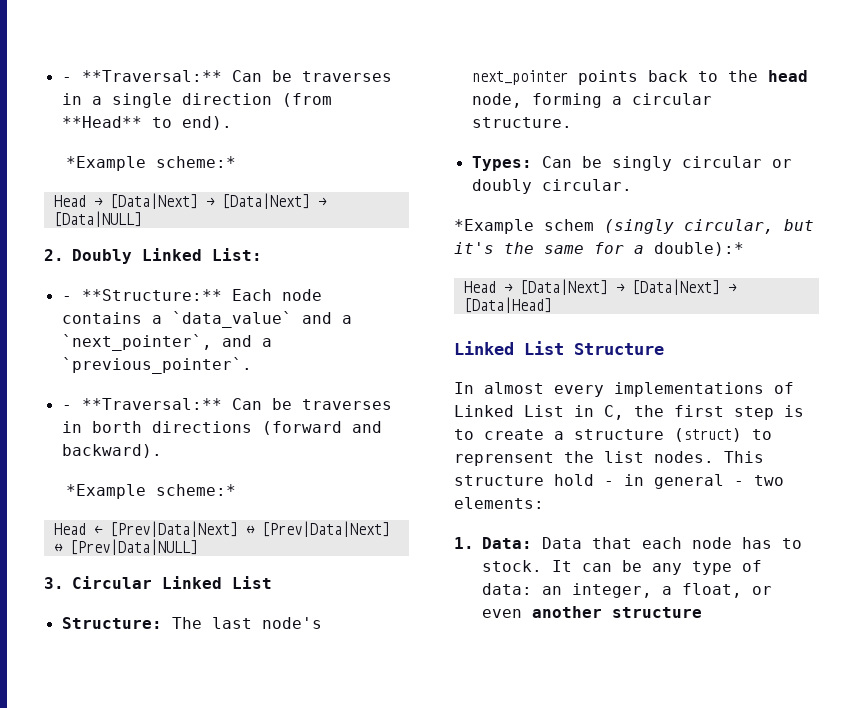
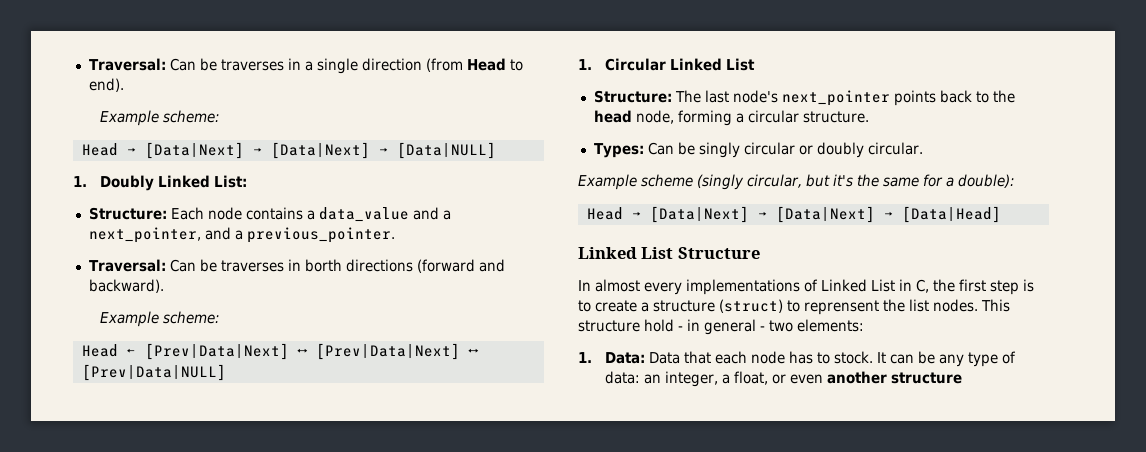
- - **Traversal:** Can be traverses in a single direction (from **Head** to end).
- *Example scheme:*
+ Traversal: Can be traverses in a single direction (from Head to end).
+ Example scheme:
- 2. Doubly Linked List:
+ 1. Doubly Linked List:
- - **Structure:** Each node contains a `data_value` and a `next_pointer`, and a `previous_pointer`.
- - **Traversal:** Can be traverses in borth directions (forward and backward).
- *Example scheme:*
+ Structure: Each node contains a data_value and a next_pointer, and a previous_pointer.
+ Traversal: Can be traverses in borth directions (forward and backward).
+ Example scheme:
- 3. Circular Linked List
+ 1. Circular Linked List
- *Example schem (singly circular, but it's the same for a double):*
+ Example scheme (singly circular, but it's the same for a double):

